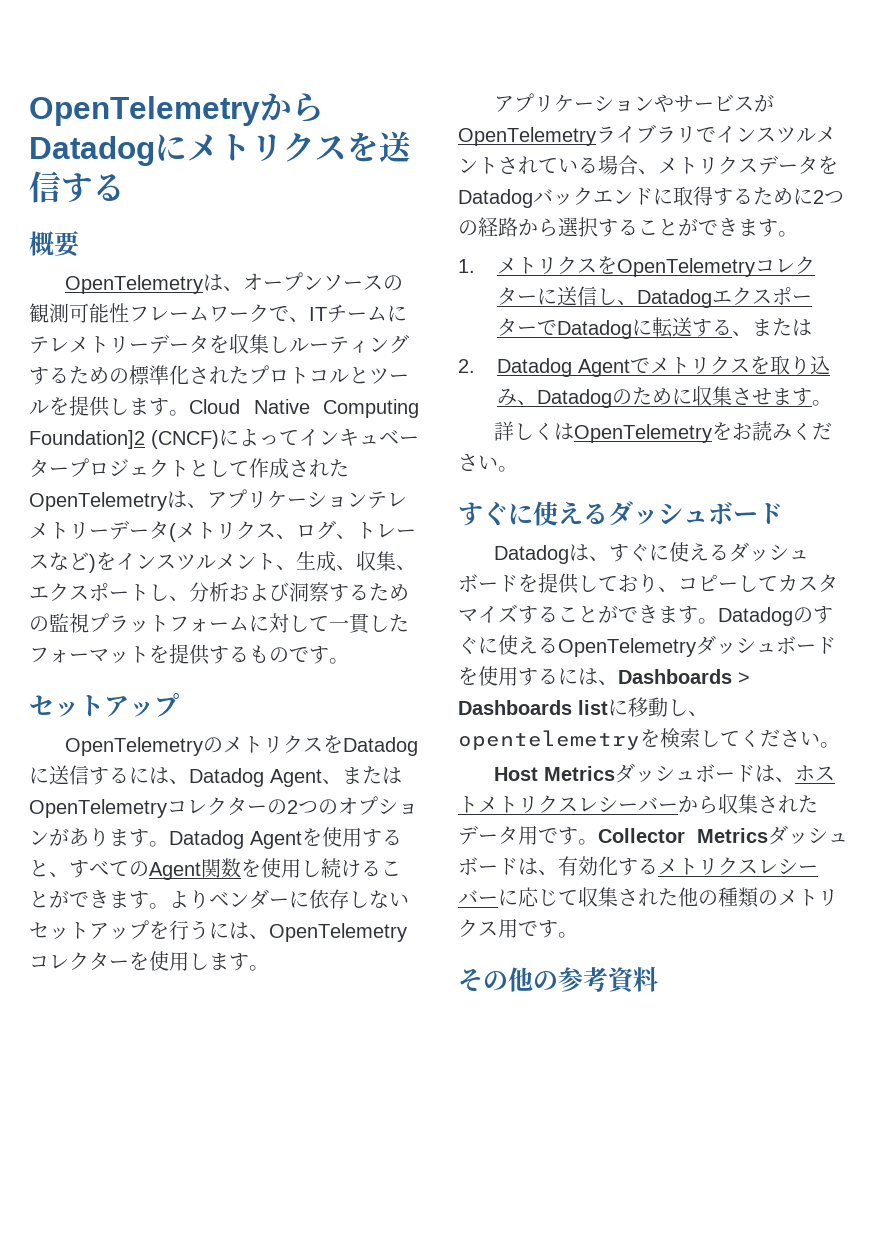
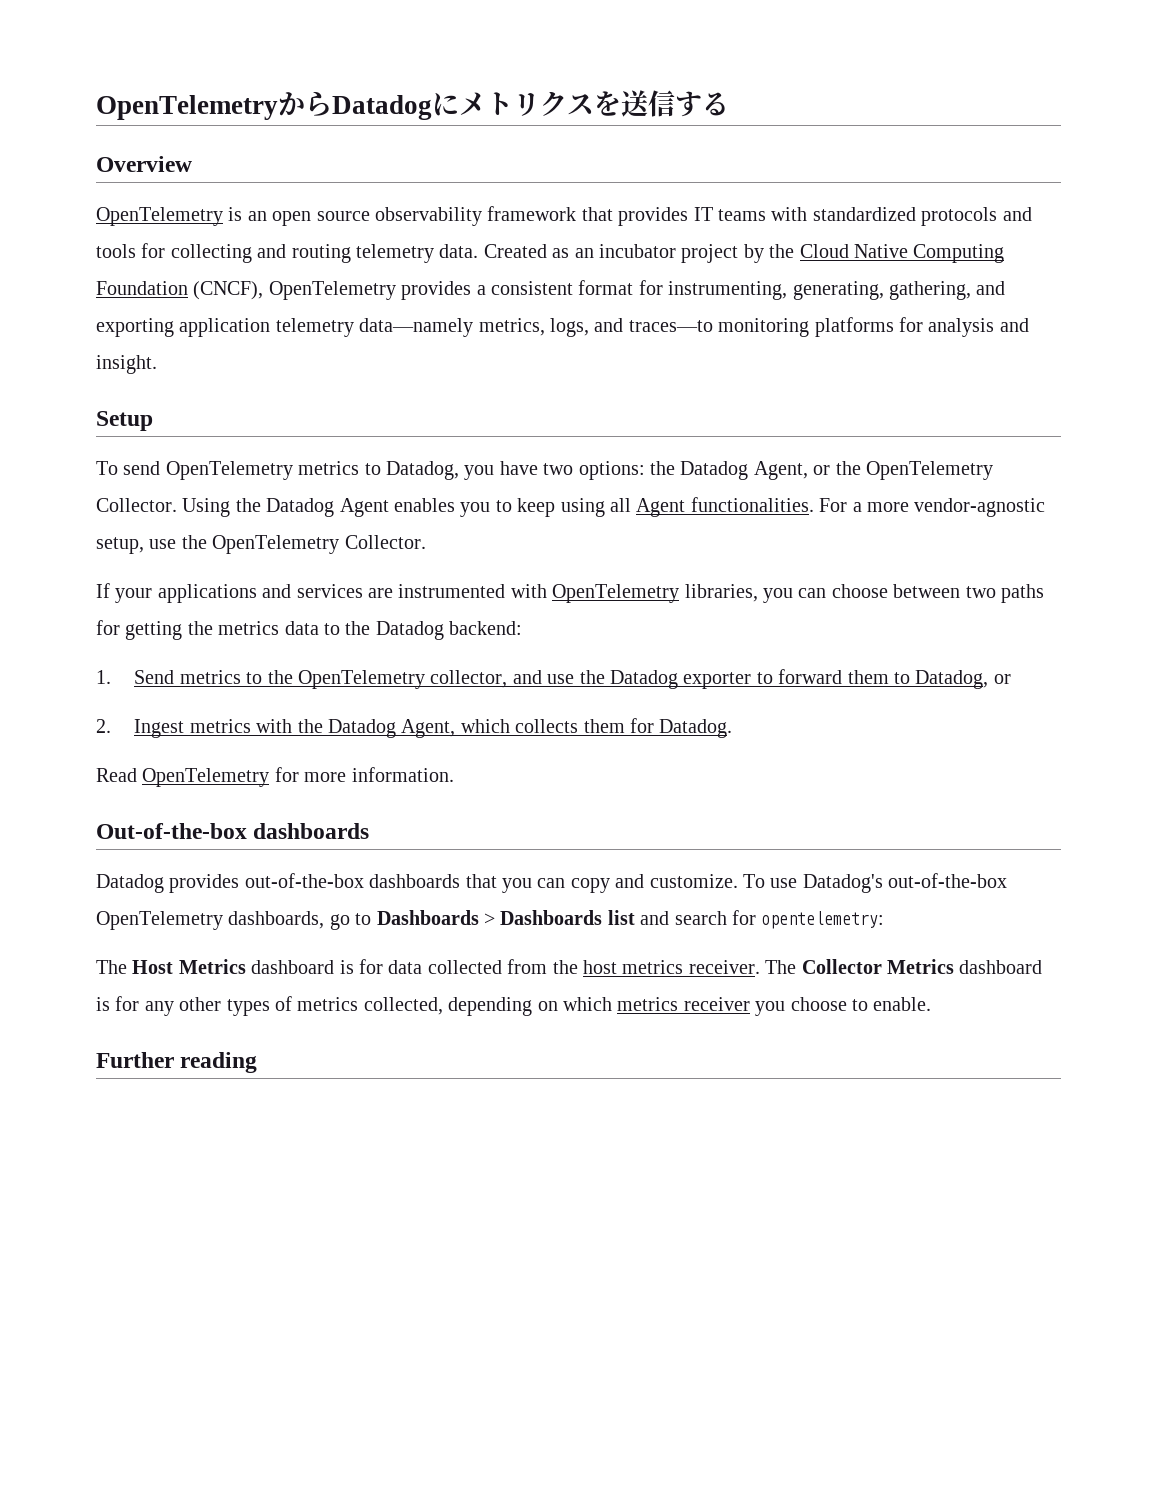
- 概要
- OpenTelemetryは、オープンソースの観測可能性フレームワークで、ITチームにテレメトリーデータを収集しルーティングするための標準化されたプロトコルとツールを提供します。Cloud Native Computing Foundation]2 (CNCF)によってインキュベータープロジェクトとして作成されたOpenTelemetryは、アプリケーションテレメトリーデータ(メトリクス、ログ、トレースなど)をインスツルメント、生成、収集、エクスポートし、分析および洞察するための監視プラットフォームに対して一貫したフォーマットを提供するものです。
- セットアップ
- OpenTelemetryのメトリクスをDatadogに送信するには、Datadog Agent、またはOpenTelemetryコレクターの2つのオプションがあります。Datadog Agentを使用すると、すべてのAgent関数を使用し続けることができます。よりベンダーに依存しないセットアップを行うには、OpenTelemetryコレクターを使用します。
- アプリケーションやサービスがOpenTelemetryライブラリでインスツルメントされている場合、メトリクスデータをDatadogバックエンドに取得するために2つの経路から選択することができます。
- 1.メトリクスをOpenTelemetryコレクターに送信し、DatadogエクスポーターでDatadogに転送する、または
- 2. Datadog Agentでメトリクスを取り込み、Datadogのために収集させます。
- 詳しくはOpenTelemetryをお読みください。
- すぐに使えるダッシュボード
- Datadogは、すぐに使えるダッシュボードを提供しており、コピーしてカスタマイズすることができます。Datadogのすぐに使えるOpenTelemetryダッシュボードを使用するには、Dashboards > Dashboards listに移動し、opentelemetryを検索してください。
- Host Metricsダッシュボードは、ホストメトリクスレシーバーから収集されたデータ用です。Collector Metricsダッシュボードは、有効化するメトリクスレシーバーに応じて収集された他の種類のメトリクス用です。
- その他の参考資料
+ Overview
+ OpenTelemetry is an open source observability framework that provides IT teams with standardized protocols and tools for collecting and routing telemetry data. Created as an incubator project by the Cloud Native Computing Foundation (CNCF), OpenTelemetry provides a consistent format for instrumenting, generating, gathering, and exporting application telemetry data—namely metrics, logs, and traces—to monitoring platforms for analysis and insight.
+ Setup
+ To send OpenTelemetry metrics to Datadog, you have two options: the Datadog Agent, or the OpenTelemetry Collector. Using the Datadog Agent enables you to keep using all Agent functionalities. For a more vendor-agnostic setup, use the OpenTelemetry Collector.
+ If your applications and services are instrumented with OpenTelemetry libraries, you can choose between two paths for getting the metrics data to the Datadog backend:
+ 1. Send metrics to the OpenTelemetry collector, and use the Datadog exporter to forward them to Datadog, or
+ 2. Ingest metrics with the Datadog Agent, which collects them for Datadog.
+ Read OpenTelemetry for more information.
+ Out-of-the-box dashboards
+ Datadog provides out-of-the-box dashboards that you can copy and customize. To use Datadog's out-of-the-box OpenTelemetry dashboards, go to Dashboards > Dashboards list and search for opentelemetry:
+ The Host Metrics dashboard is for data collected from the host metrics receiver. The Collector Metrics dashboard is for any other types of metrics collected, depending on which metrics receiver you choose to enable.
+ Further reading

